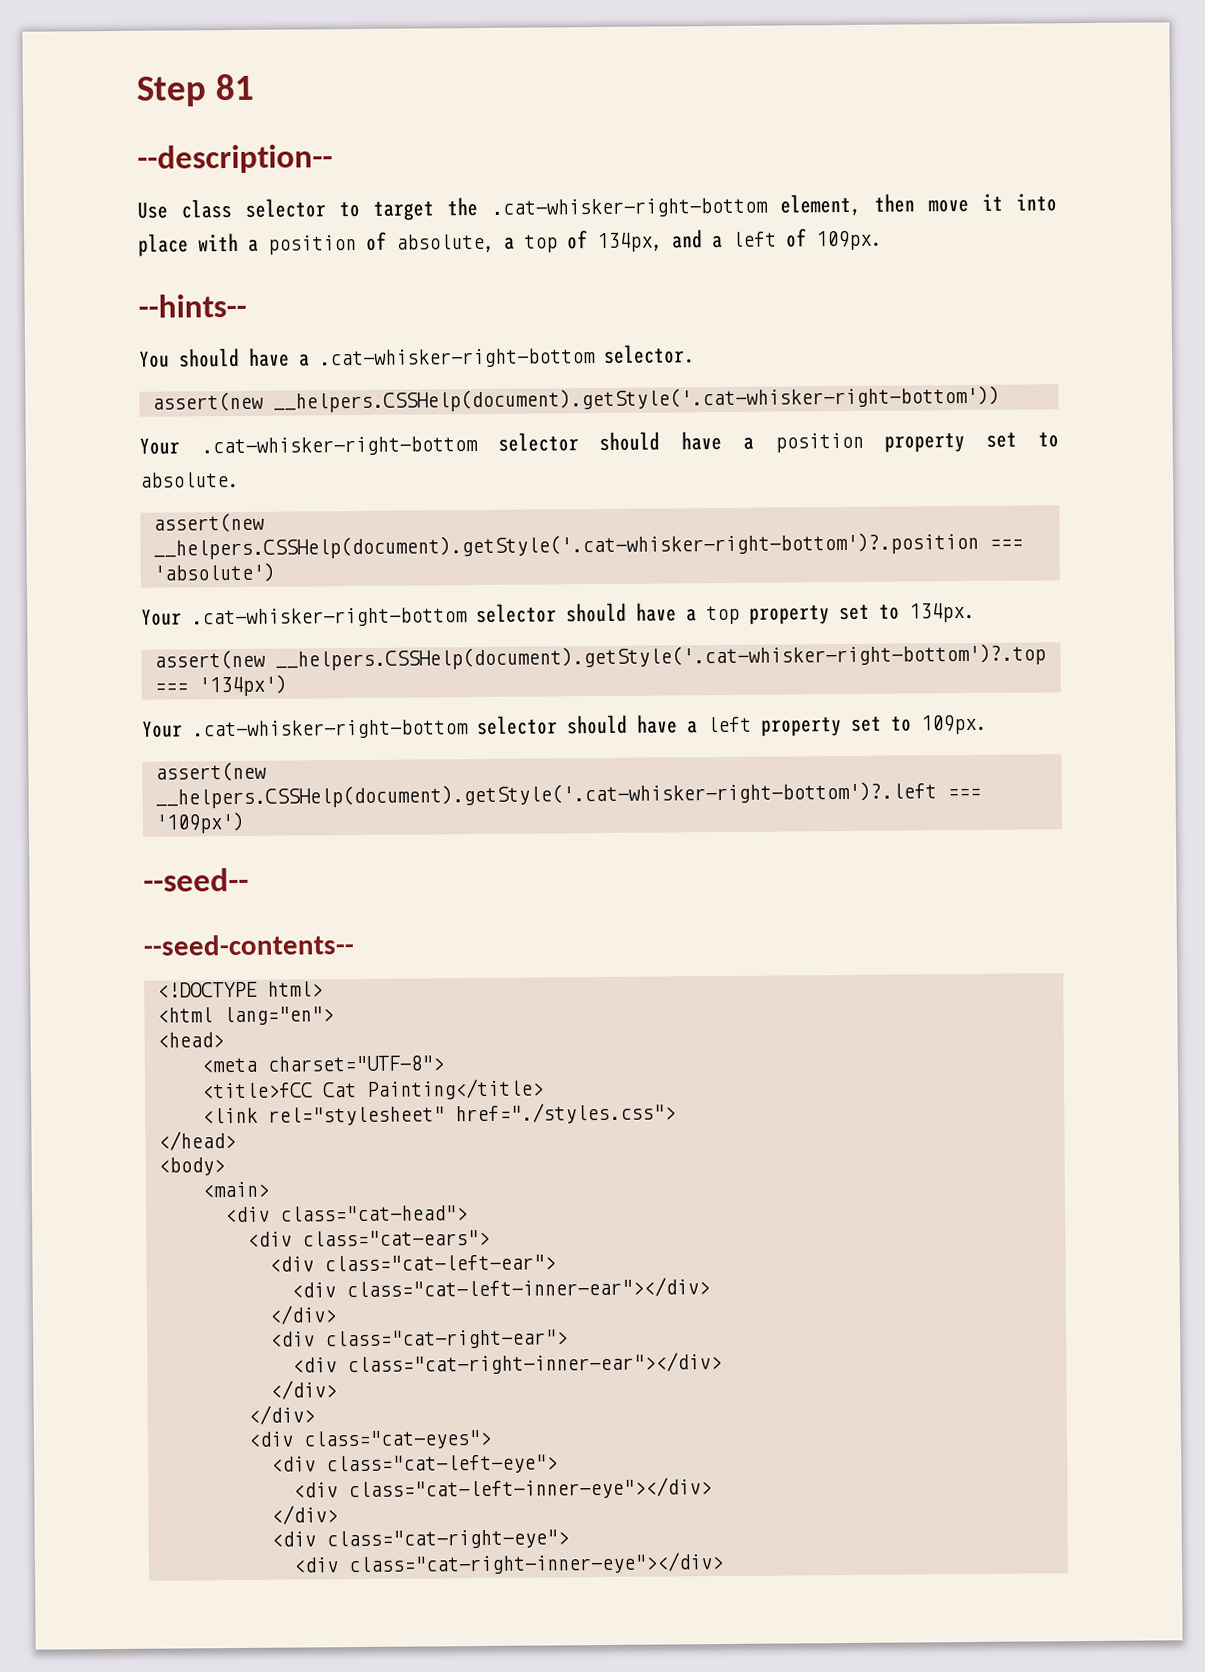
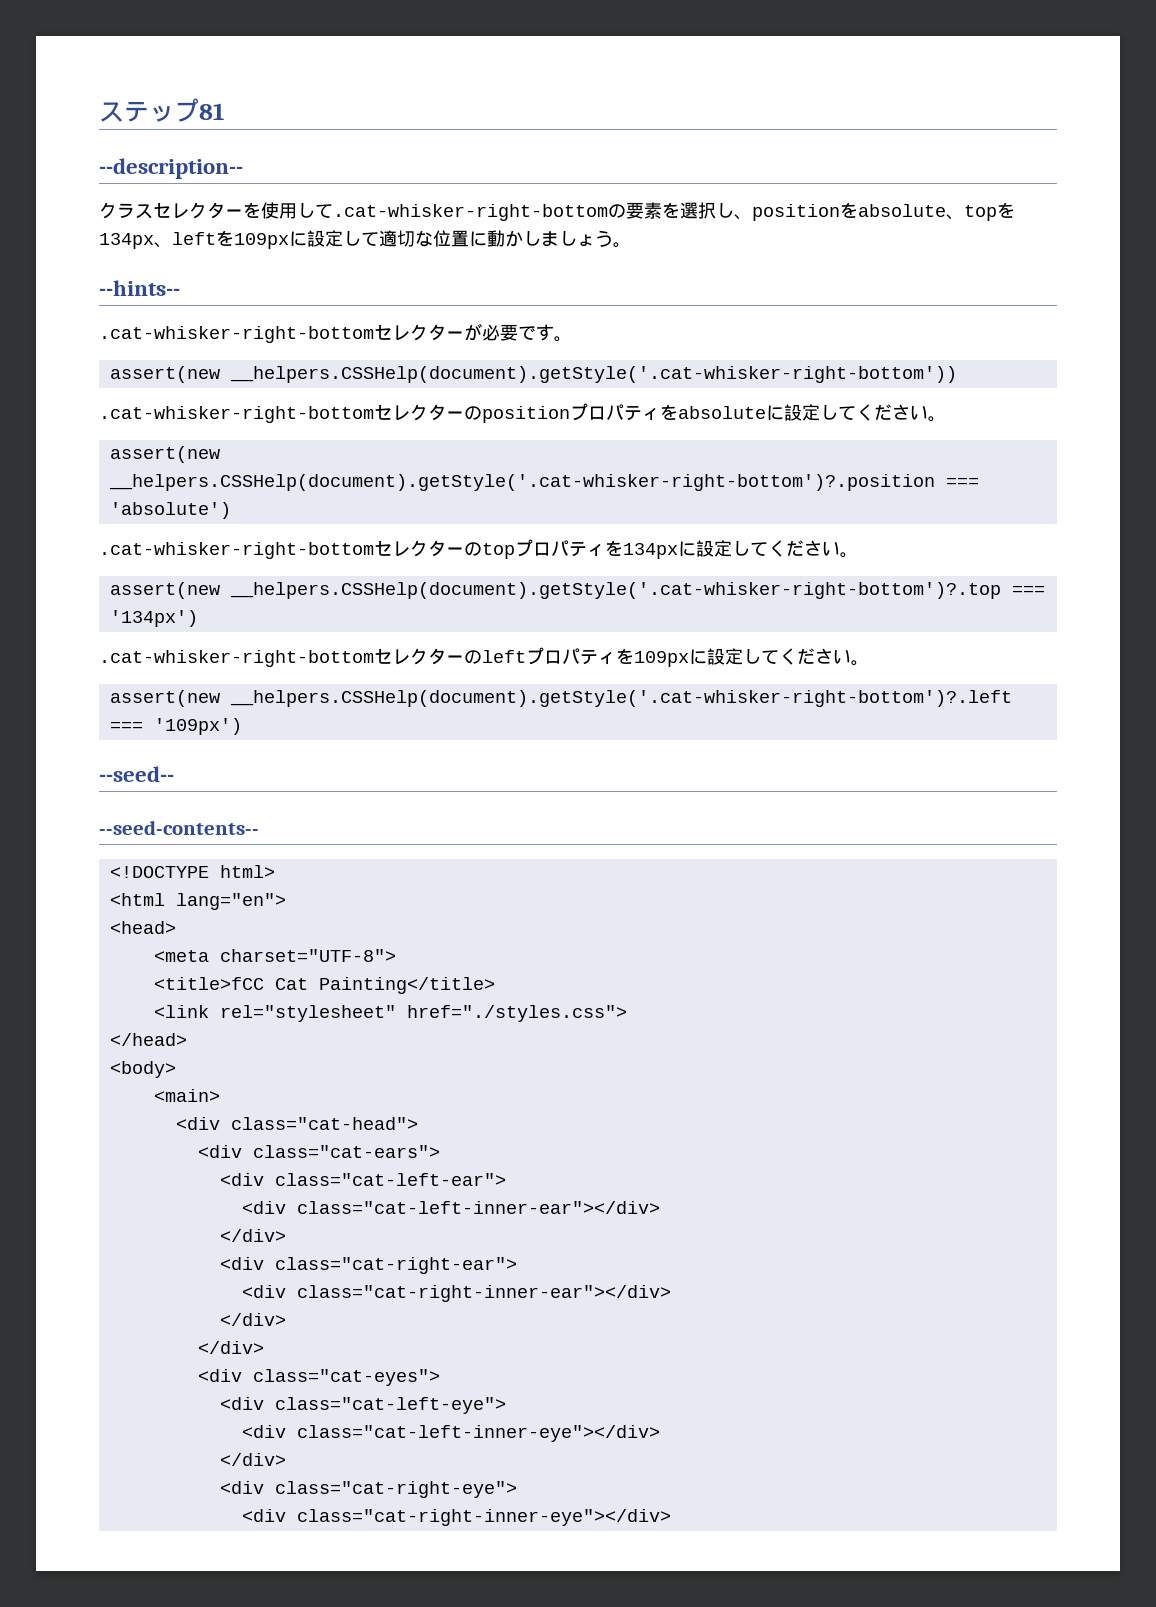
- Step 81
+ ステップ81
- Use class selector to target the .cat-whisker-right-bottom element, then move it into place with a position of absolute, a top of 134px, and a left of 109px.
+ クラスセレクターを使用して.cat-whisker-right-bottomの要素を選択し、positionをabsolute、topを134px、leftを109pxに設定して適切な位置に動かしましょう。
  --hints--
- You should have a .cat-whisker-right-bottom selector.
+ .cat-whisker-right-bottomセレクターが必要です。
  assert(new __helpers.CSSHelp(document).getStyle('.cat-whisker-right-bottom'))
- Your .cat-whisker-right-bottom selector should have a position property set to absolute.
+ .cat-whisker-right-bottomセレクターのpositionプロパティをabsoluteに設定してください。
  assert(new __helpers.CSSHelp(document).getStyle('.cat-whisker-right-bottom')?.position === 'absolute')
- Your .cat-whisker-right-bottom selector should have a top property set to 134px.
+ .cat-whisker-right-bottomセレクターのtopプロパティを134pxに設定してください。
  assert(new __helpers.CSSHelp(document).getStyle('.cat-whisker-right-bottom')?.top === '134px')
- Your .cat-whisker-right-bottom selector should have a left property set to 109px.
+ .cat-whisker-right-bottomセレクターのleftプロパティを109pxに設定してください。

